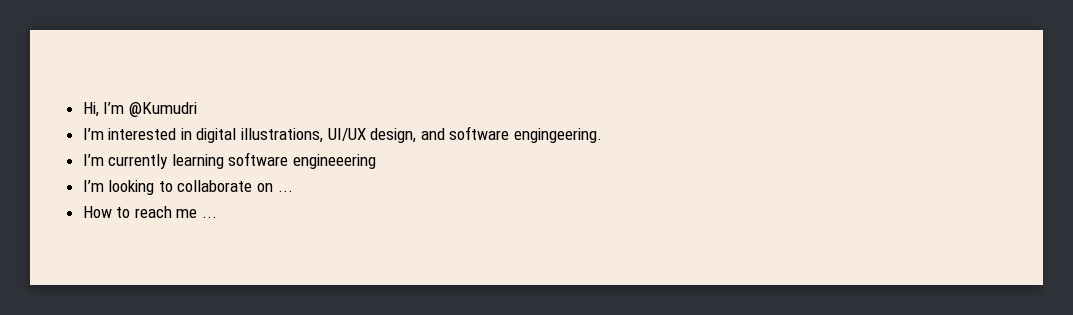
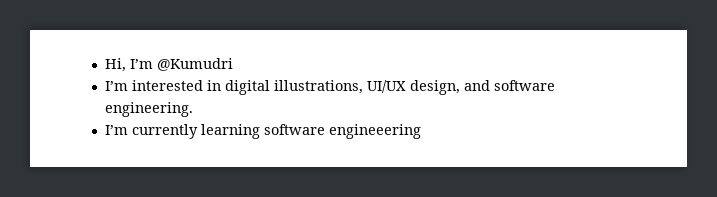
- I’m interested in digital illustrations, UI/UX design, and software engingeering.
+ I’m interested in digital illustrations, UI/UX design, and software engineering.
- I’m looking to collaborate on ...
- How to reach me ...

